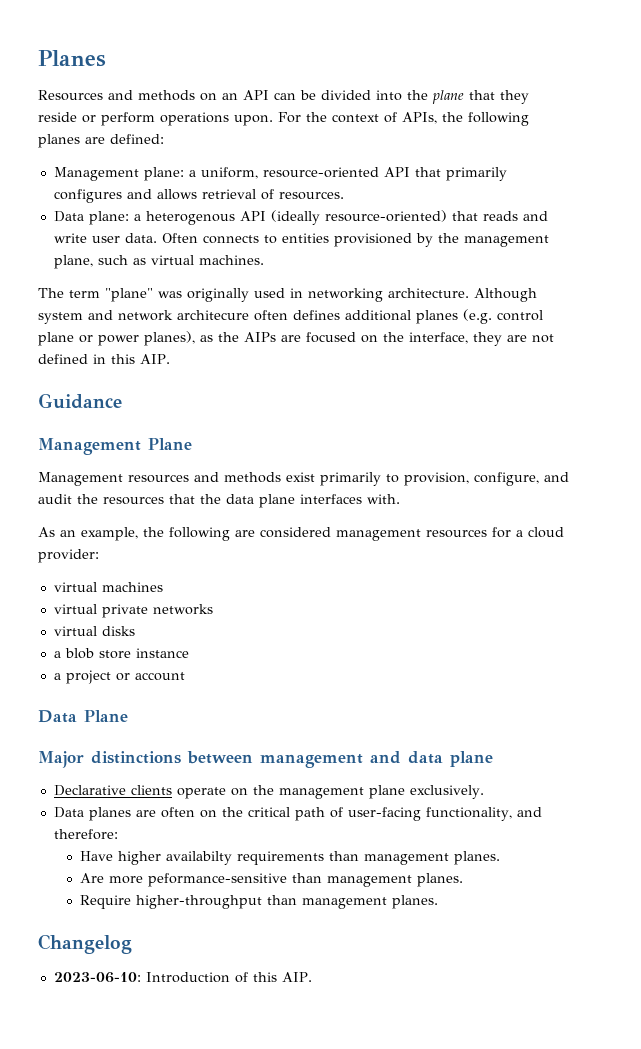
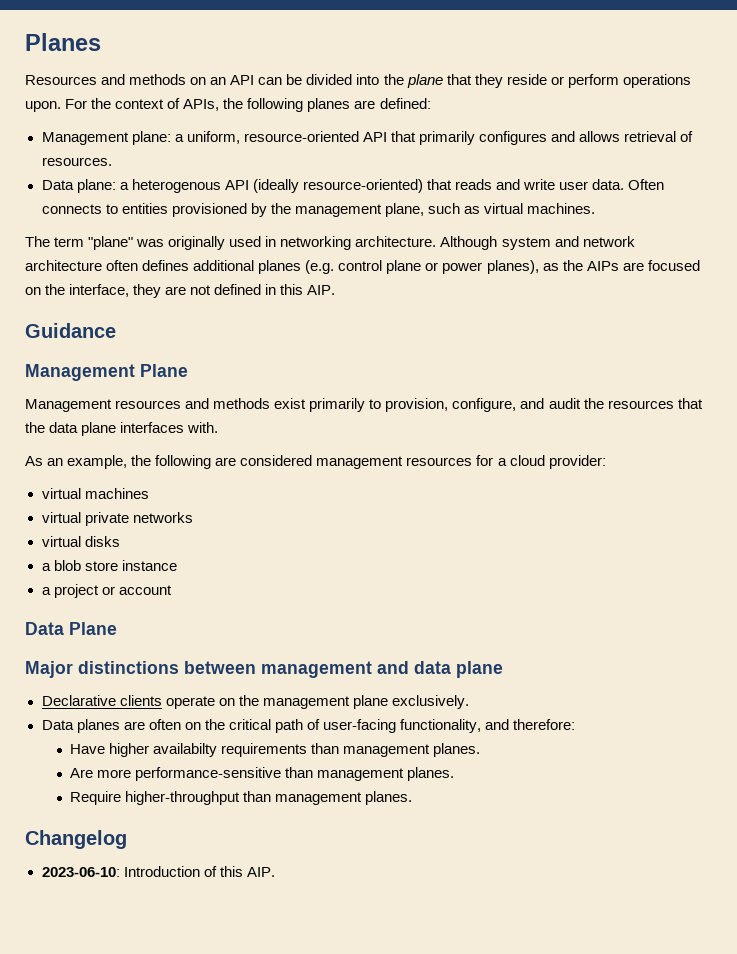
- Although system and network architecure often defines additional planes (e.g. control plane or power planes), as the AIPs are focused on the interface, they are not defined in this AIP.
+ Although system and network architecture often defines additional planes (e.g. control plane or power planes), as the AIPs are focused on the interface, they are not defined in this AIP.
- Are more peformance-sensitive than management planes.
+ Are more performance-sensitive than management planes.

